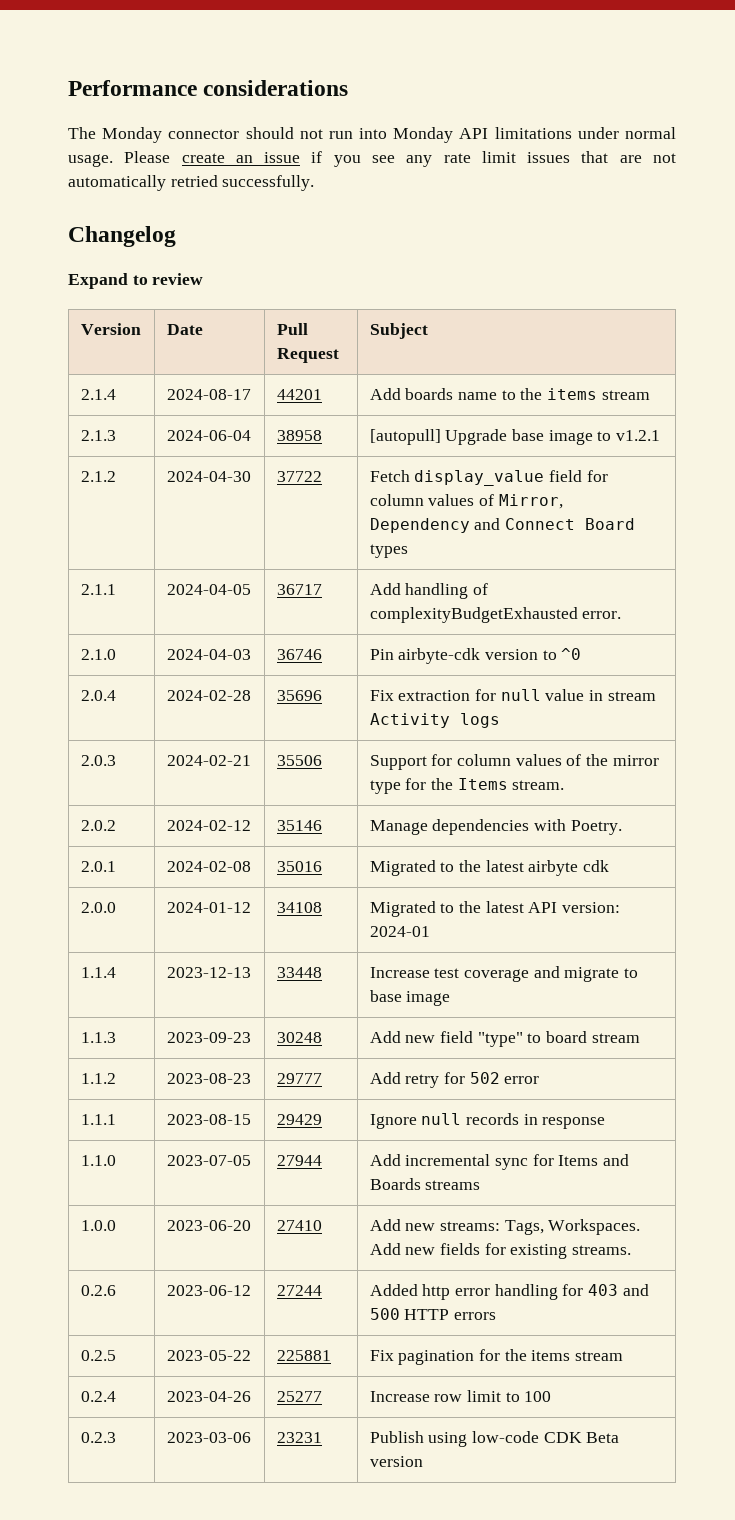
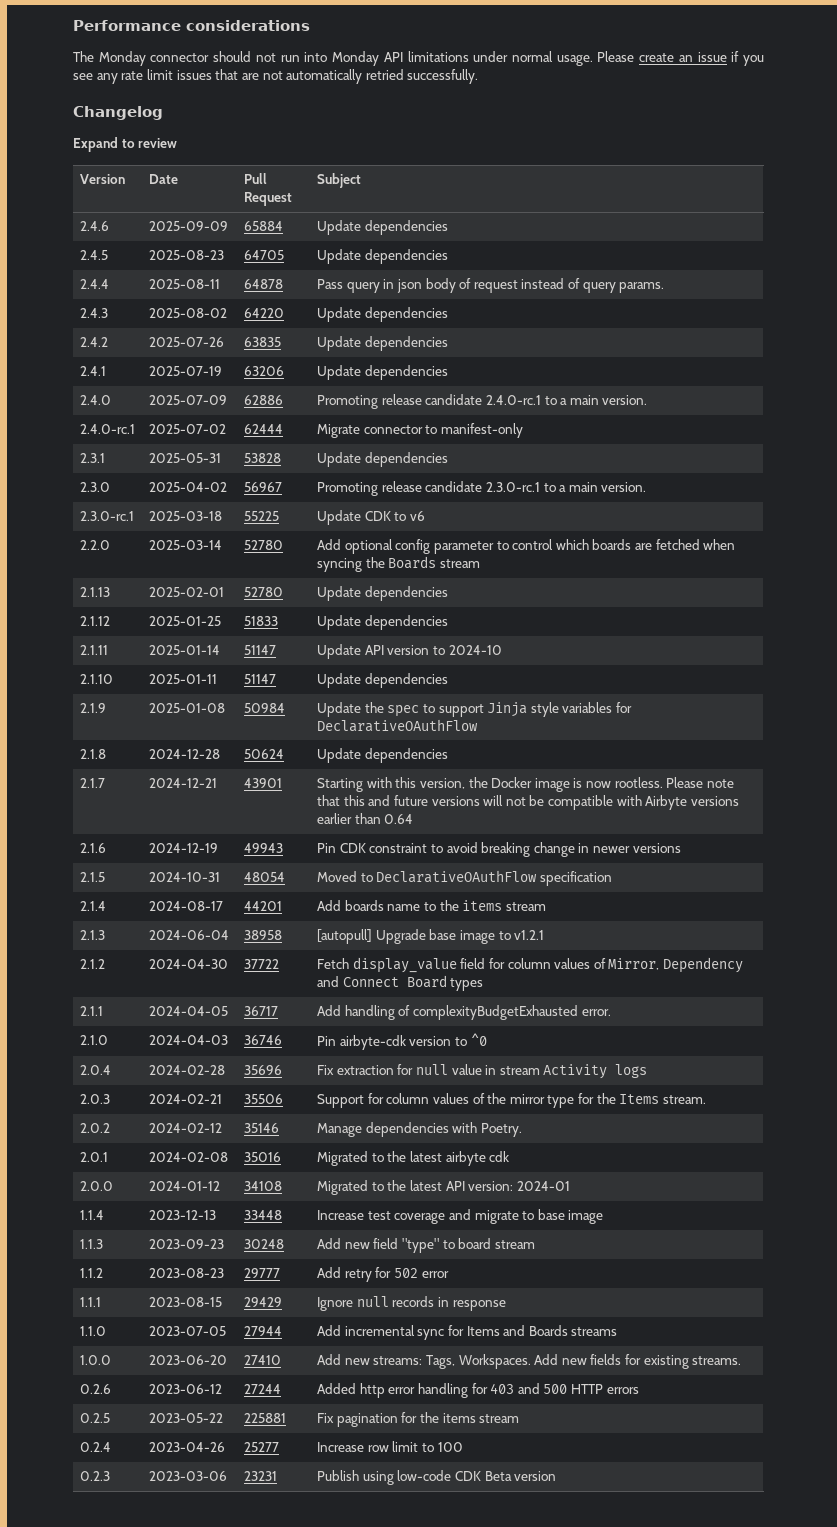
+ 2.4.6 | 2025-09-09 | 65884 | Update dependencies
+ 2.4.5 | 2025-08-23 | 64705 | Update dependencies
+ 2.4.4 | 2025-08-11 | 64878 | Pass query in json body of request instead of query params.
+ 2.4.3 | 2025-08-02 | 64220 | Update dependencies
+ 2.4.2 | 2025-07-26 | 63835 | Update dependencies
+ 2.4.1 | 2025-07-19 | 63206 | Update dependencies
+ 2.4.0 | 2025-07-09 | 62886 | Promoting release candidate 2.4.0-rc.1 to a main version.
+ 2.4.0-rc.1 | 2025-07-02 | 62444 | Migrate connector to manifest-only
+ 2.3.1 | 2025-05-31 | 53828 | Update dependencies
+ 2.3.0 | 2025-04-02 | 56967 | Promoting release candidate 2.3.0-rc.1 to a main version.
+ 2.3.0-rc.1 | 2025-03-18 | 55225 | Update CDK to v6
+ 2.2.0 | 2025-03-14 | 52780 | Add optional config parameter to control which boards are fetched when syncing the Boards stream
+ 2.1.13 | 2025-02-01 | 52780 | Update dependencies
+ 2.1.12 | 2025-01-25 | 51833 | Update dependencies
+ 2.1.11 | 2025-01-14 | 51147 | Update API version to 2024-10
+ 2.1.10 | 2025-01-11 | 51147 | Update dependencies
+ 2.1.9 | 2025-01-08 | 50984 | Update the spec to support Jinja style variables for DeclarativeOAuthFlow
+ 2.1.8 | 2024-12-28 | 50624 | Update dependencies
+ 2.1.7 | 2024-12-21 | 43901 | Starting with this version, the Docker image is now rootless. Please note that this and future versions will not be compatible with Airbyte versions earlier than 0.64
+ 2.1.6 | 2024-12-19 | 49943 | Pin CDK constraint to avoid breaking change in newer versions
+ 2.1.5 | 2024-10-31 | 48054 | Moved to DeclarativeOAuthFlow specification

